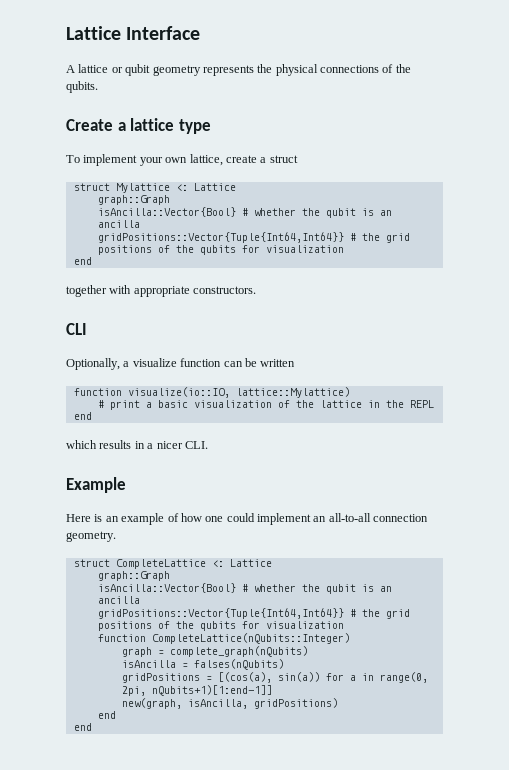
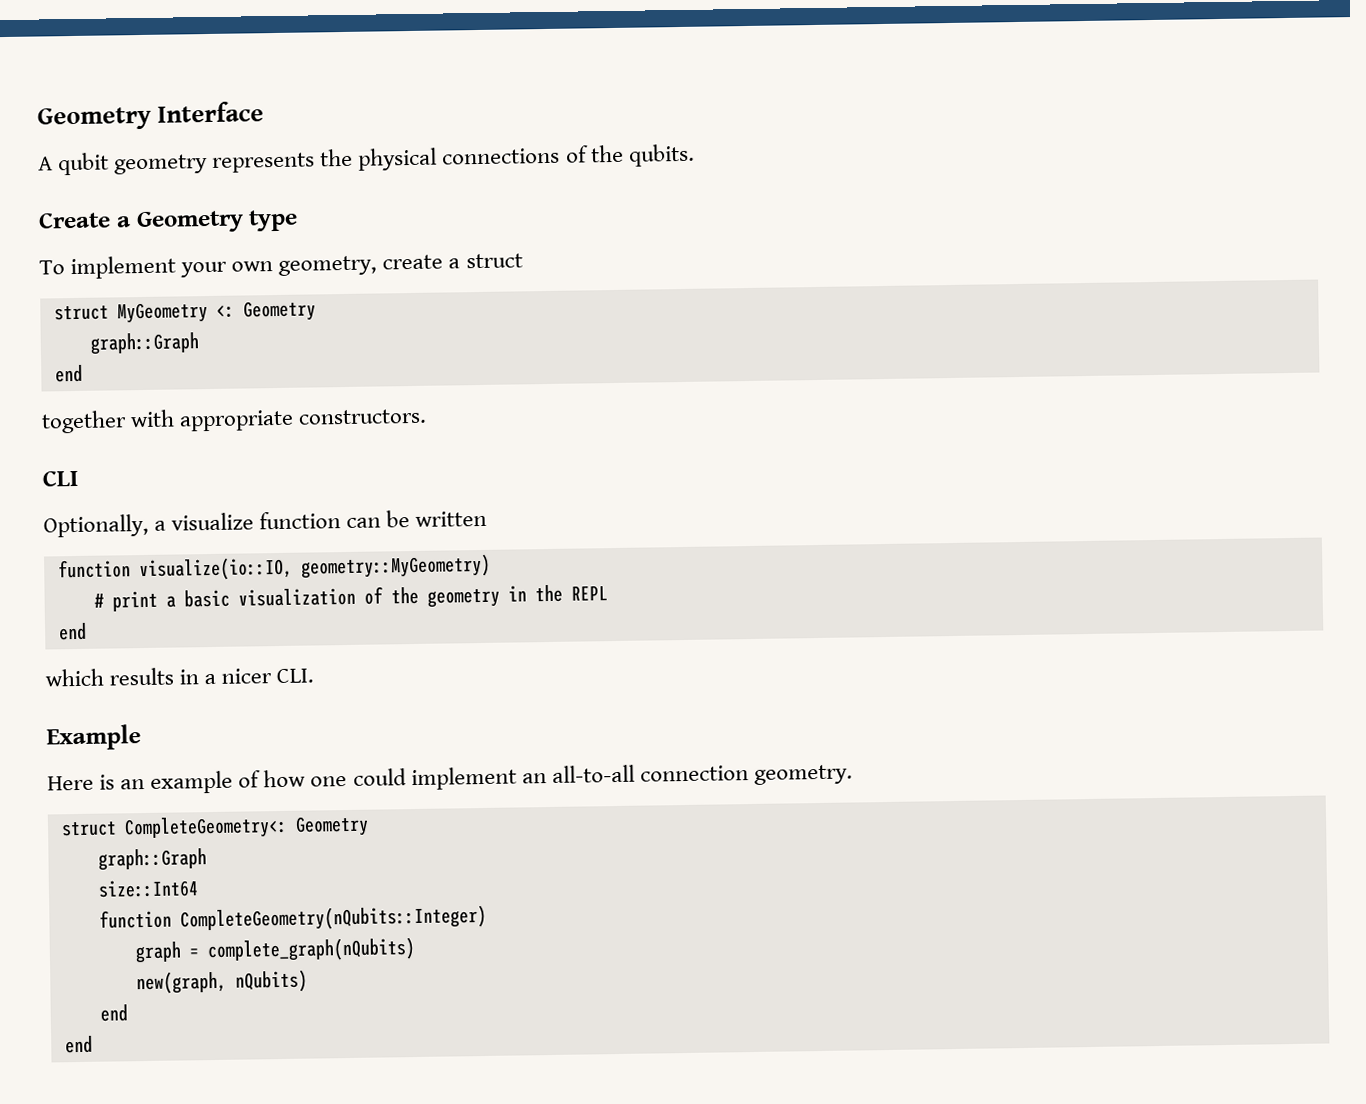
- Lattice Interface
+ Geometry Interface
- A lattice or qubit geometry represents the physical connections of the qubits.
+ A qubit geometry represents the physical connections of the qubits.
- Create a lattice type
+ Create a Geometry type
- To implement your own lattice, create a struct
+ To implement your own geometry, create a struct
- struct Mylattice <: Lattice
+ struct MyGeometry <: Geometry
  graph::Graph
- isAncilla::Vector{Bool} # whether the qubit is an ancilla
- gridPositions::Vector{Tuple{Int64,Int64}} # the grid positions of the qubits for visualization
- function visualize(io::IO, lattice::Mylattice)
+ function visualize(io::IO, geometry::MyGeometry)
- # print a basic visualization of the lattice in the REPL
+ # print a basic visualization of the geometry in the REPL
- struct CompleteLattice <: Lattice
+ struct CompleteGeometry<: Geometry
  graph::Graph
- isAncilla::Vector{Bool} # whether the qubit is an ancilla
- gridPositions::Vector{Tuple{Int64,Int64}} # the grid positions of the qubits for visualization
- function CompleteLattice(nQubits::Integer)
+ size::Int64
+ function CompleteGeometry(nQubits::Integer)
- isAncilla = falses(nQubits)
- gridPositions = [(cos(a), sin(a)) for a in range(0, 2pi, nQubits+1)[1:end-1]]
- new(graph, isAncilla, gridPositions)
+ new(graph, nQubits)

